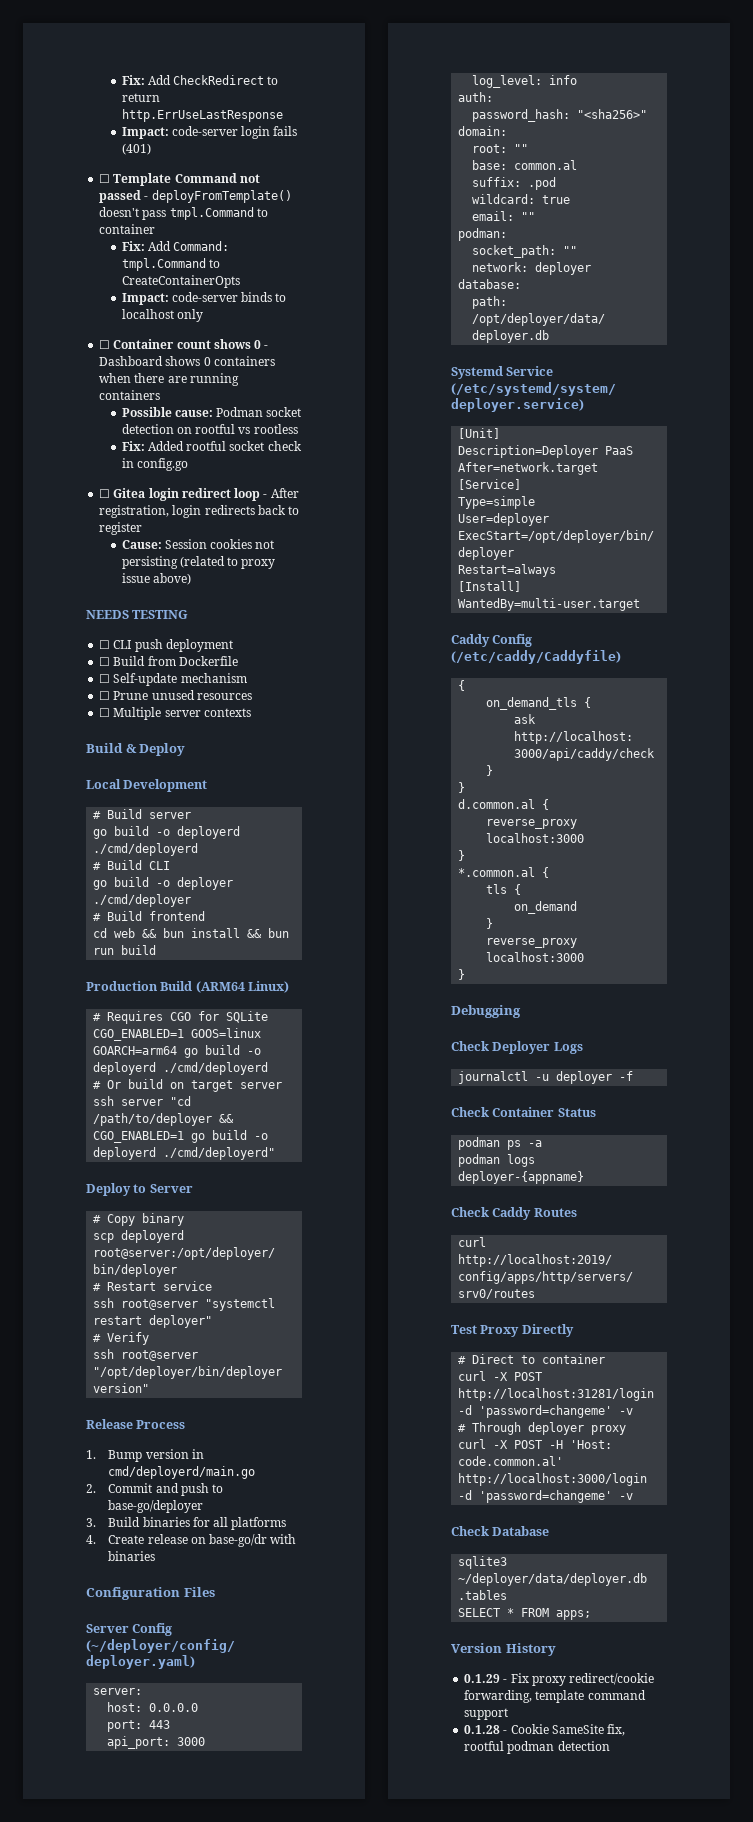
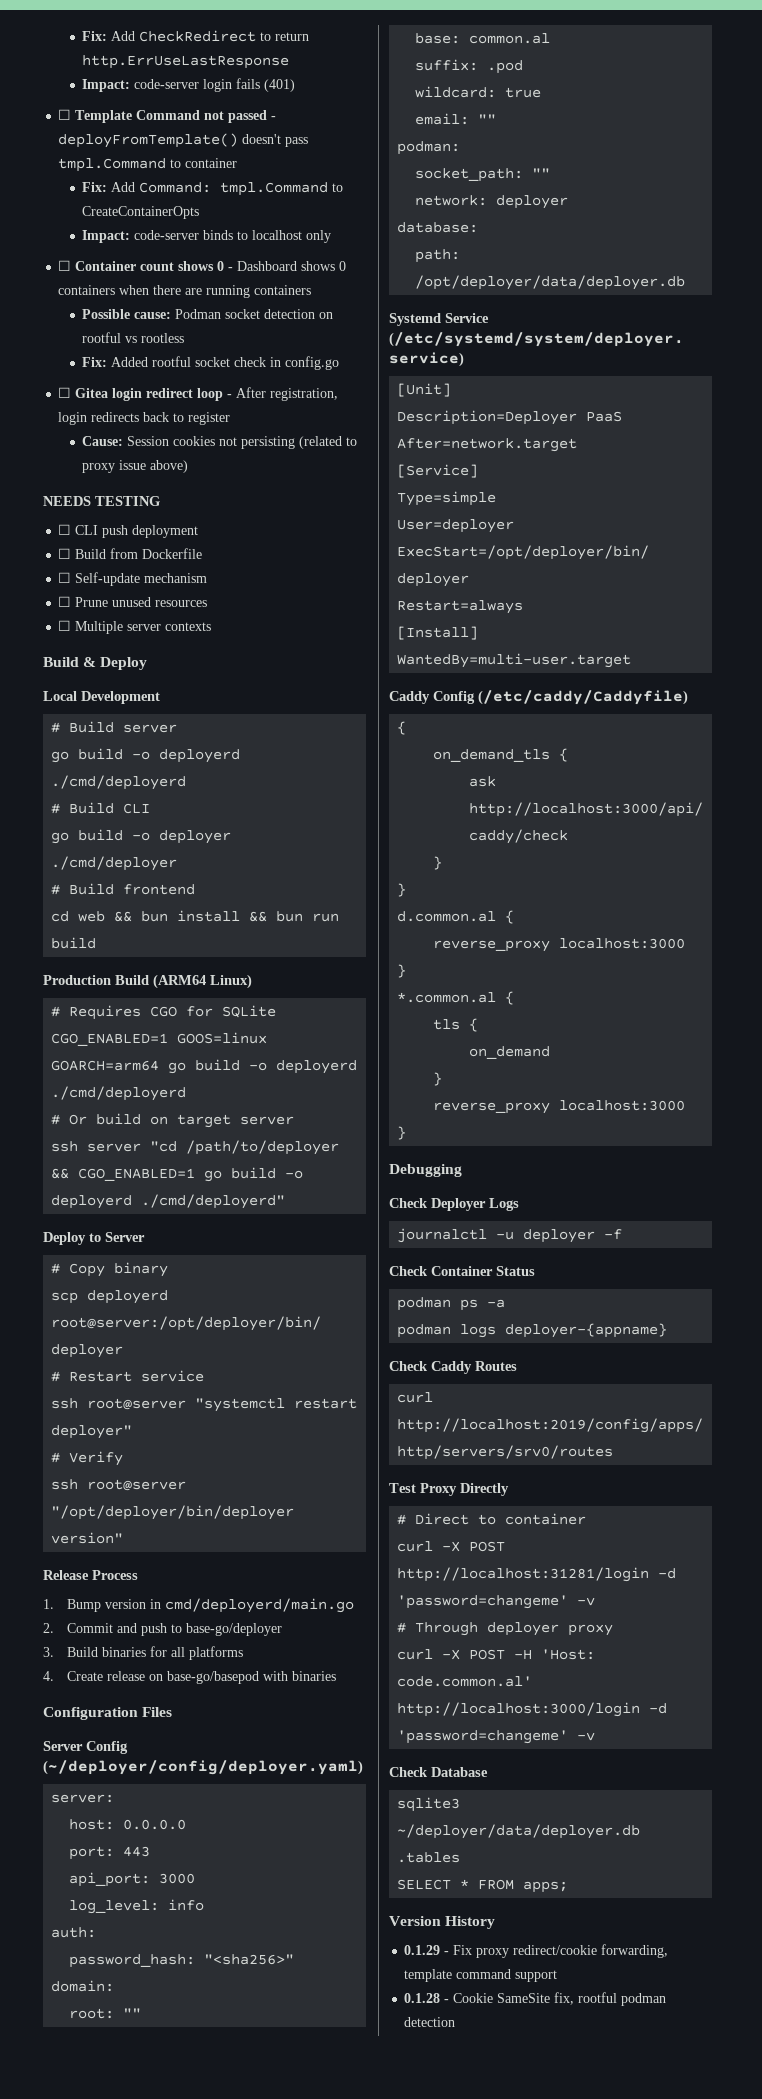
- 4. Create release on base-go/dr with binaries
+ 4. Create release on base-go/basepod with binaries

